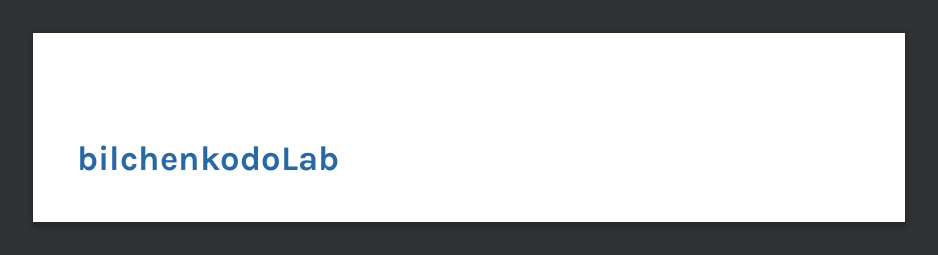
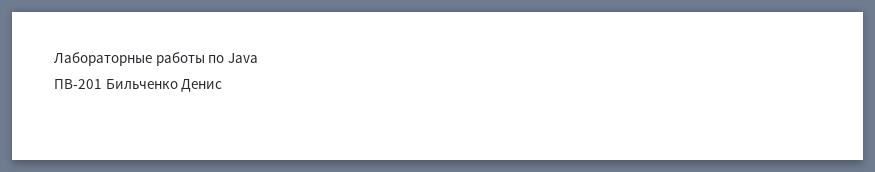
- bilchenkodoLab
+ Лабораторные работы по Java
+ ПВ-201 Бильченко Денис

